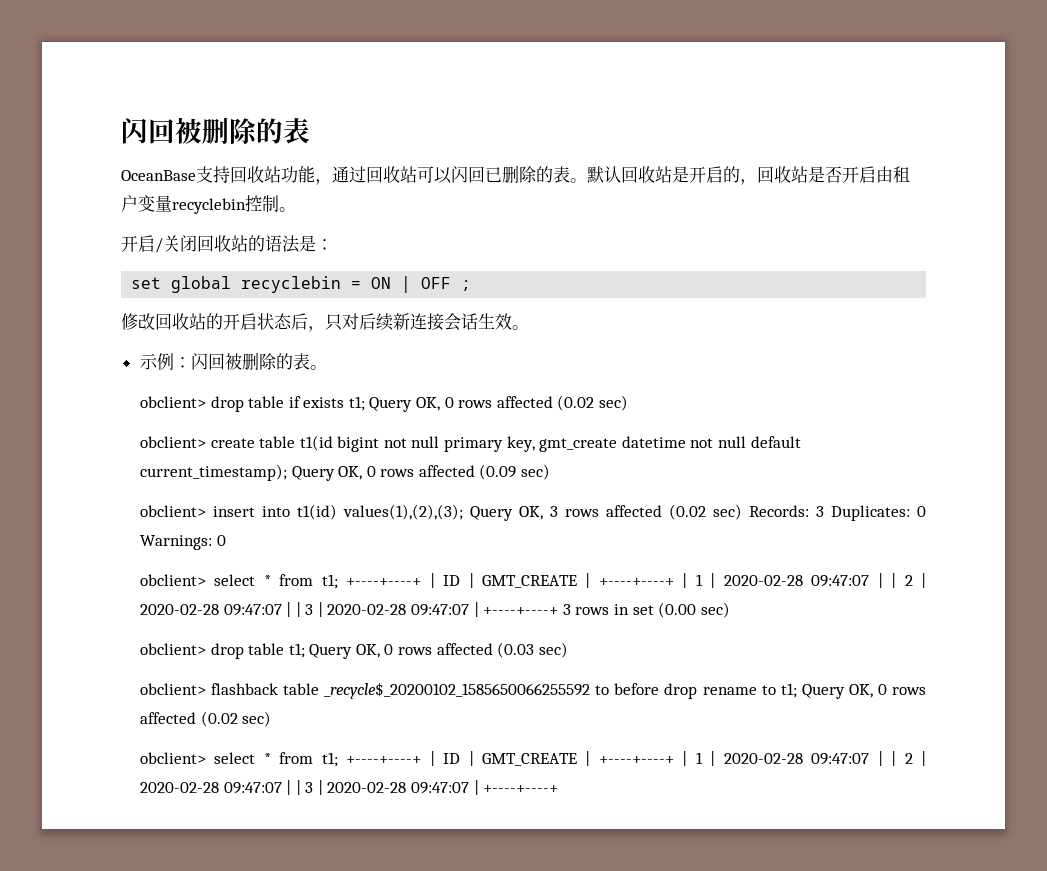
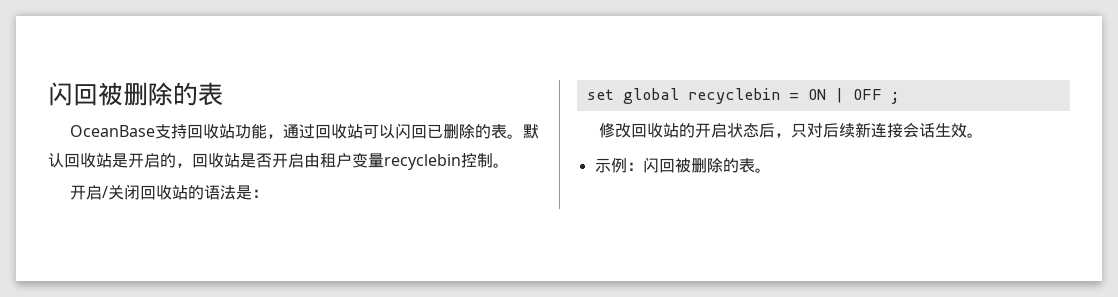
- obclient> drop table if exists t1; Query OK, 0 rows affected (0.02 sec)
- obclient> create table t1(id bigint not null primary key, gmt_create datetime not null default current_timestamp); Query OK, 0 rows affected (0.09 sec)
- obclient> insert into t1(id) values(1),(2),(3); Query OK, 3 rows affected (0.02 sec) Records: 3 Duplicates: 0 Warnings: 0
- obclient> select * from t1; +----+----+ | ID | GMT_CREATE | +----+----+ | 1 | 2020-02-28 09:47:07 | | 2 | 2020-02-28 09:47:07 | | 3 | 2020-02-28 09:47:07 | +----+----+ 3 rows in set (0.00 sec)
- obclient> drop table t1; Query OK, 0 rows affected (0.03 sec)
- obclient> flashback table _recycle$_20200102_1585650066255592 to before drop rename to t1; Query OK, 0 rows affected (0.02 sec)
- obclient> select * from t1; +----+----+ | ID | GMT_CREATE | +----+----+ | 1 | 2020-02-28 09:47:07 | | 2 | 2020-02-28 09:47:07 | | 3 | 2020-02-28 09:47:07 | +----+----+

